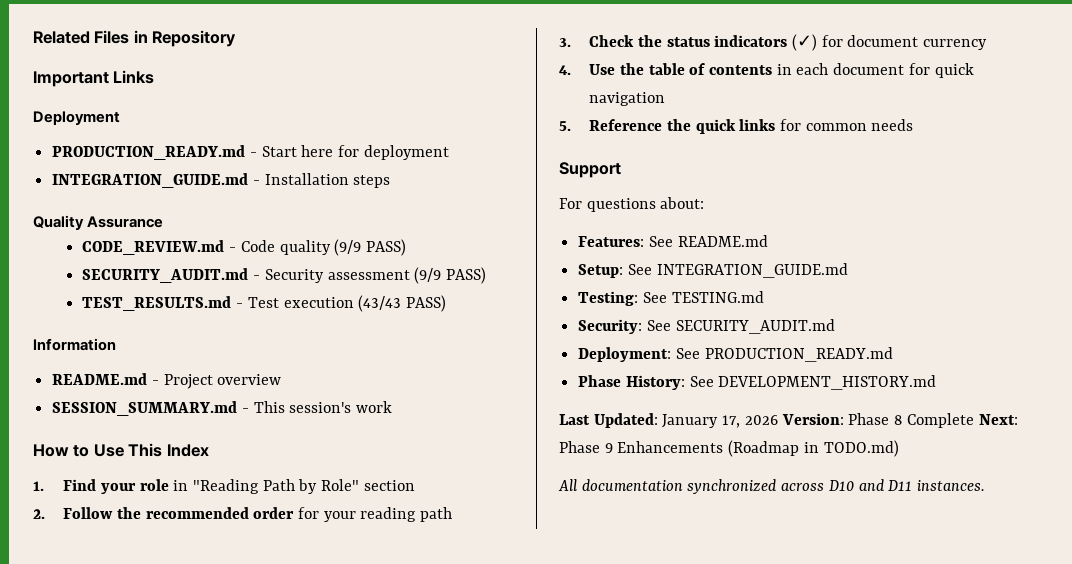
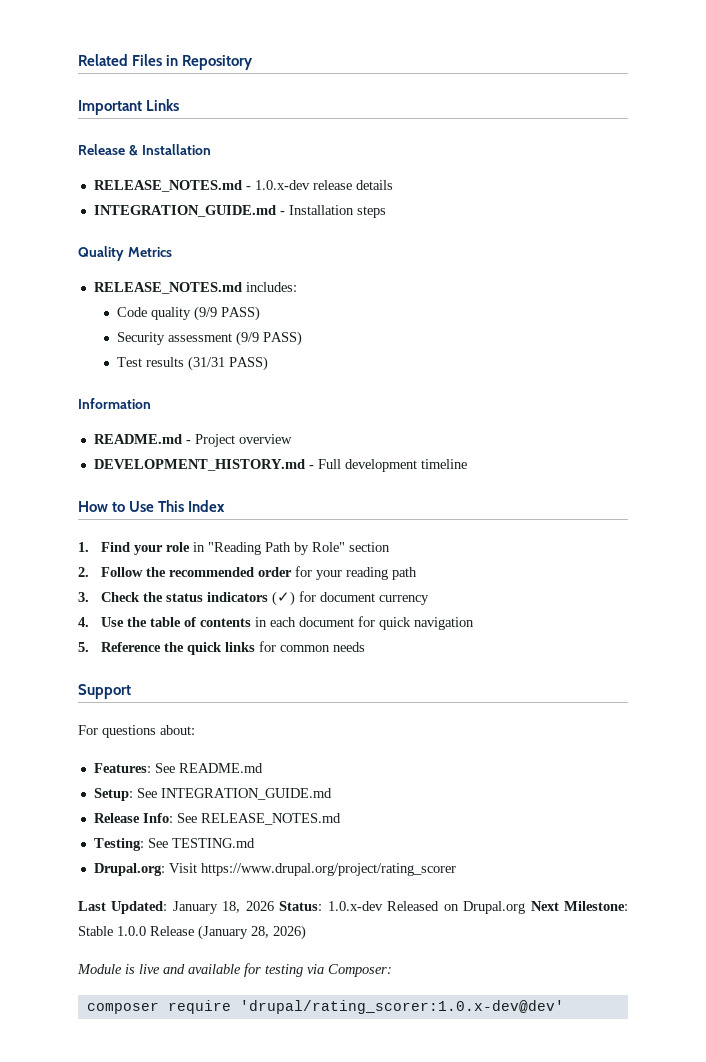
- Deployment
- PRODUCTION_READY.md - Start here for deployment
+ Release & Installation
+ RELEASE_NOTES.md - 1.0.x-dev release details
- Quality Assurance
- CODE_REVIEW.md - Code quality (9/9 PASS)
+ Quality Metrics
+ RELEASE_NOTES.md includes:
+ Code quality (9/9 PASS)
- SECURITY_AUDIT.md - Security assessment (9/9 PASS)
+ Security assessment (9/9 PASS)
- TEST_RESULTS.md - Test execution (43/43 PASS)
+ Test results (31/31 PASS)
- SESSION_SUMMARY.md - This session's work
+ DEVELOPMENT_HISTORY.md - Full development timeline
+ Release Info: See RELEASE_NOTES.md
- Security: See SECURITY_AUDIT.md
- Deployment: See PRODUCTION_READY.md
- Phase History: See DEVELOPMENT_HISTORY.md
- Last Updated: January 17, 2026 Version: Phase 8 Complete Next: Phase 9 Enhancements (Roadmap in TODO.md)
- All documentation synchronized across D10 and D11 instances.
+ Drupal.org: Visit https://www.drupal.org/project/rating_scorer
+ Last Updated: January 18, 2026 Status: 1.0.x-dev Released on Drupal.org Next Milestone: Stable 1.0.0 Release (January 28, 2026)
+ Module is live and available for testing via Composer:
+ composer require 'drupal/rating_scorer:1.0.x-dev@dev'

